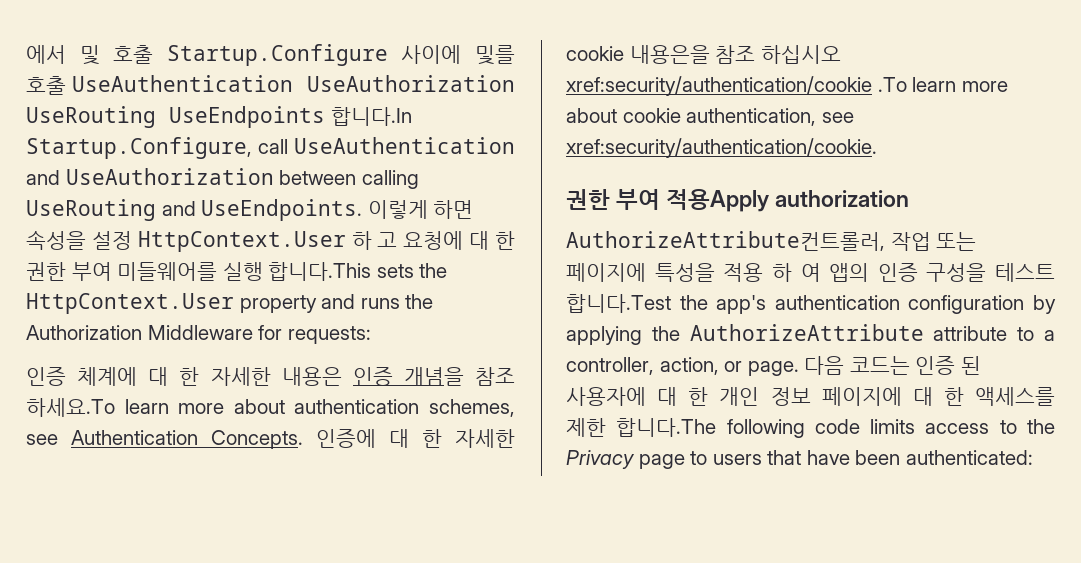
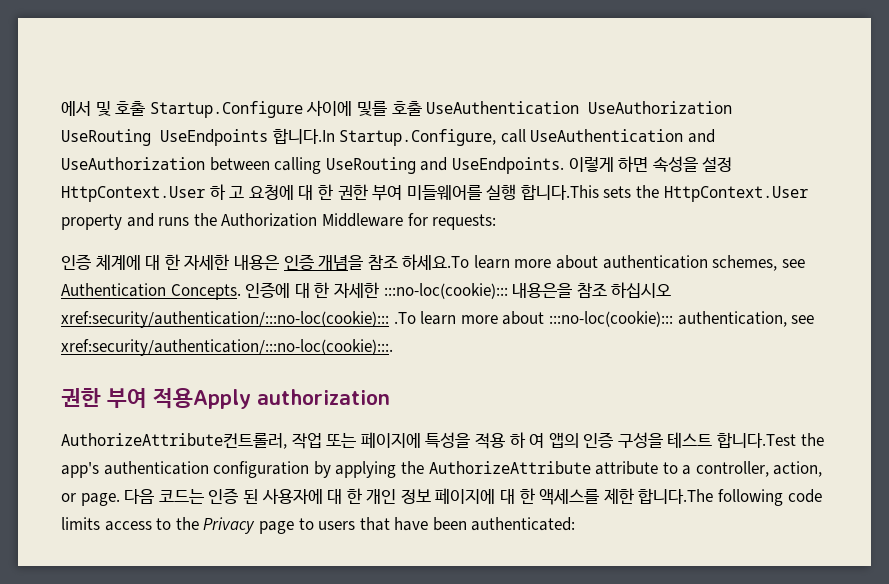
- 인증에 대 한 자세한 cookie 내용은을 참조 하십시오 xref:security/authentication/cookie .To learn more about cookie authentication, see xref:security/authentication/cookie.
+ 인증에 대 한 자세한 :::no-loc(cookie)::: 내용은을 참조 하십시오 xref:security/authentication/:::no-loc(cookie)::: .To learn more about :::no-loc(cookie)::: authentication, see xref:security/authentication/:::no-loc(cookie):::.

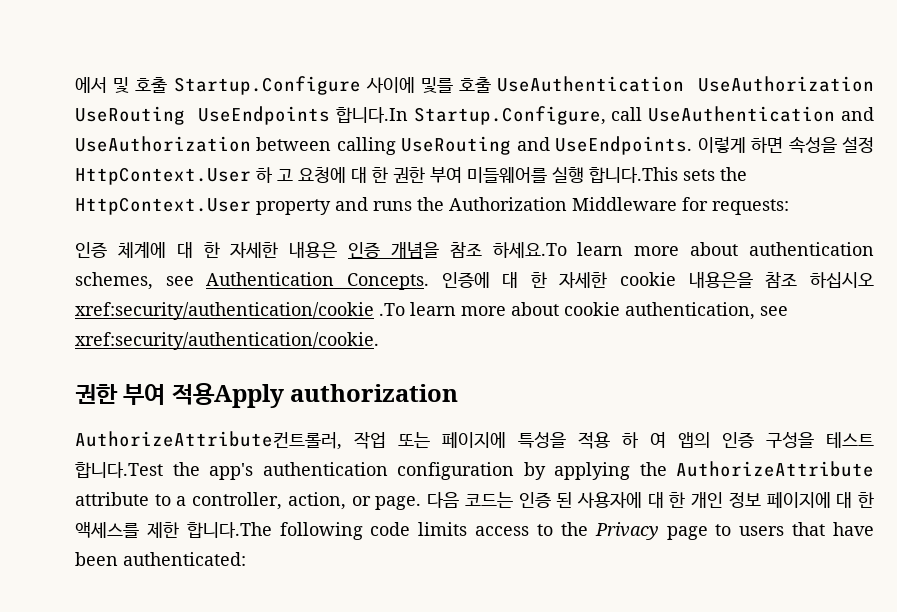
- 인증에 대 한 자세한 :::no-loc(cookie)::: 내용은을 참조 하십시오 xref:security/authentication/:::no-loc(cookie)::: .To learn more about :::no-loc(cookie)::: authentication, see xref:security/authentication/:::no-loc(cookie):::.
+ 인증에 대 한 자세한 cookie 내용은을 참조 하십시오 xref:security/authentication/cookie .To learn more about cookie authentication, see xref:security/authentication/cookie.

